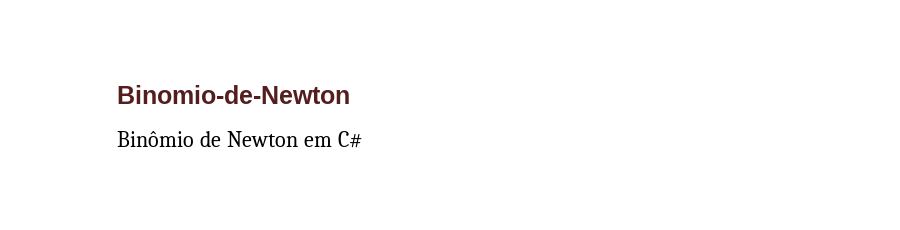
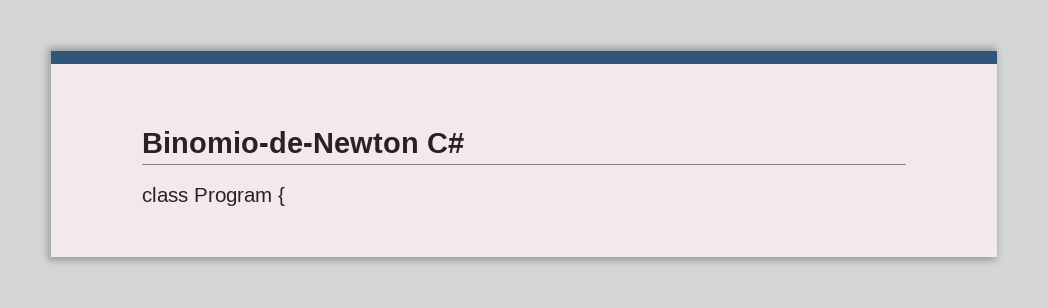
- Binomio-de-Newton
- Binômio de Newton em C#
+ Binomio-de-Newton C#
+ class Program {

